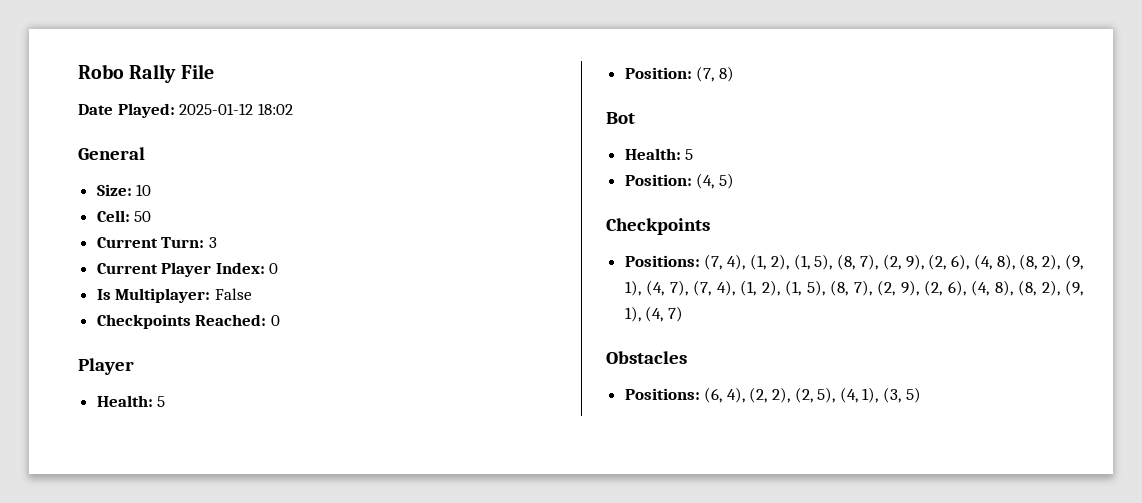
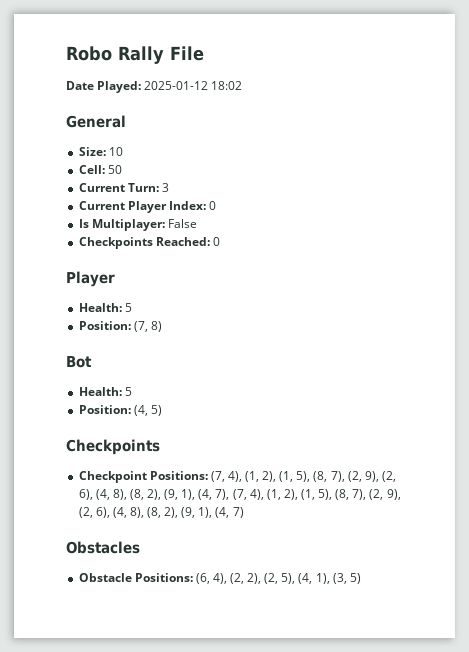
- Positions: (7, 4), (1, 2), (1, 5), (8, 7), (2, 9), (2, 6), (4, 8), (8, 2), (9, 1), (4, 7), (7, 4), (1, 2), (1, 5), (8, 7), (2, 9), (2, 6), (4, 8), (8, 2), (9, 1), (4, 7)
+ Checkpoint Positions: (7, 4), (1, 2), (1, 5), (8, 7), (2, 9), (2, 6), (4, 8), (8, 2), (9, 1), (4, 7), (7, 4), (1, 2), (1, 5), (8, 7), (2, 9), (2, 6), (4, 8), (8, 2), (9, 1), (4, 7)
- Positions: (6, 4), (2, 2), (2, 5), (4, 1), (3, 5)
+ Obstacle Positions: (6, 4), (2, 2), (2, 5), (4, 1), (3, 5)

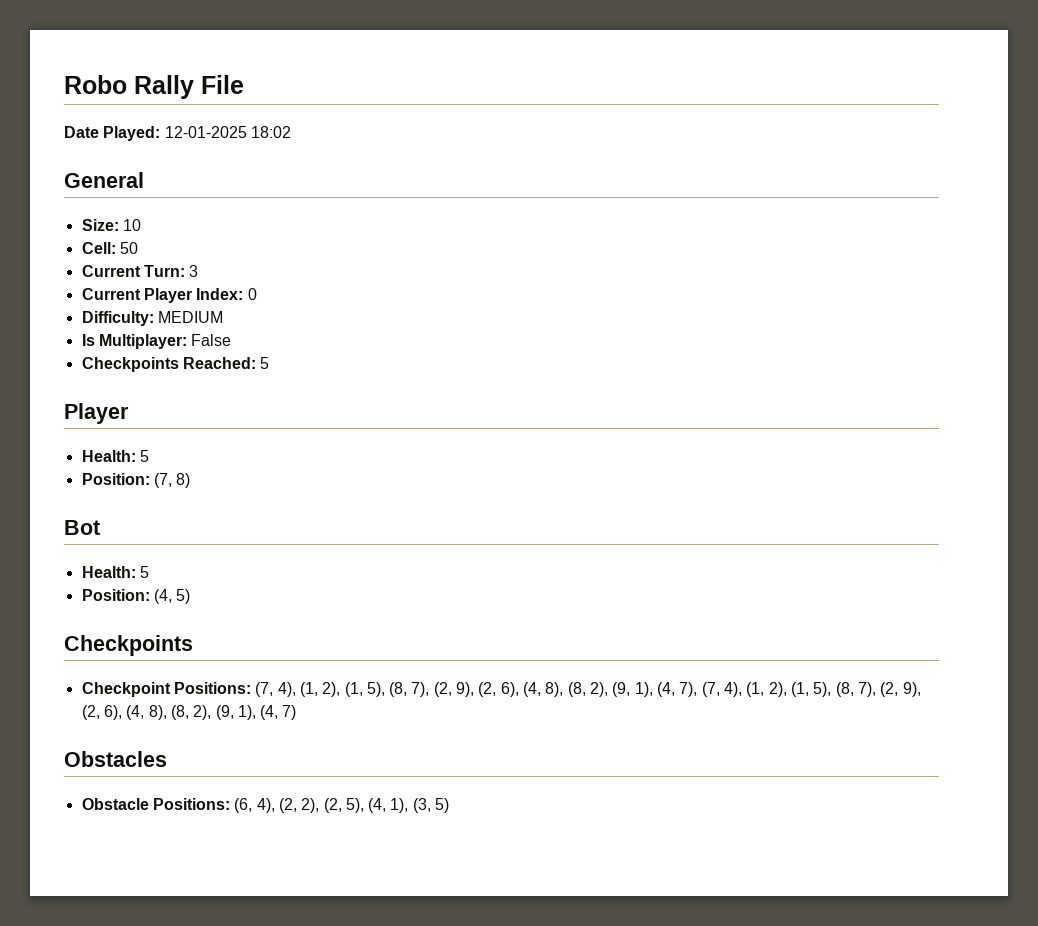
- Date Played: 2025-01-12 18:02
+ Date Played: 12-01-2025 18:02
+ Difficulty: MEDIUM
- Checkpoints Reached: 0
+ Checkpoints Reached: 5

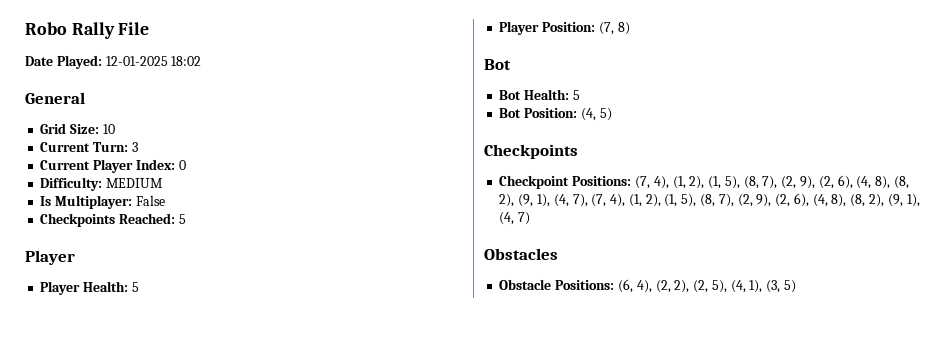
- Size: 10
+ Grid Size: 10
- Cell: 50
  Checkpoints Reached: 5
  Player
- Health: 5
- Position: (7, 8)
+ Player Health: 5
+ Player Position: (7, 8)
  Bot
- Health: 5
- Position: (4, 5)
+ Bot Health: 5
+ Bot Position: (4, 5)

